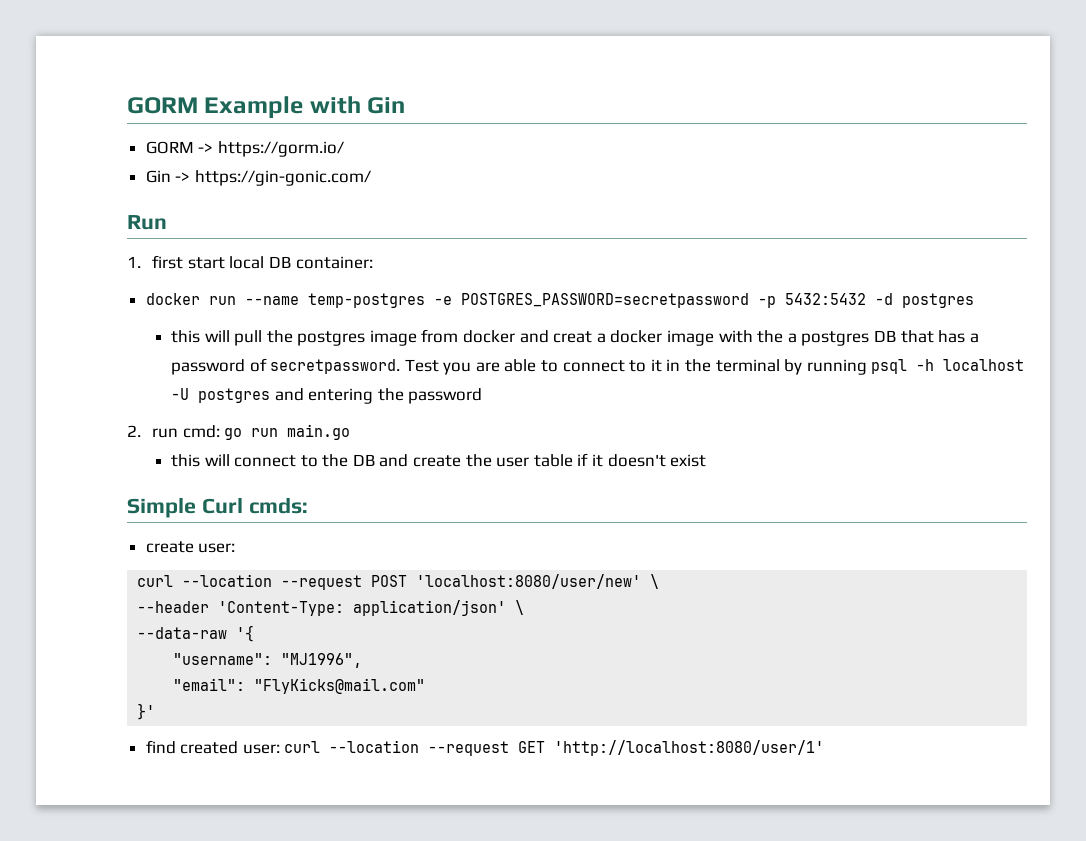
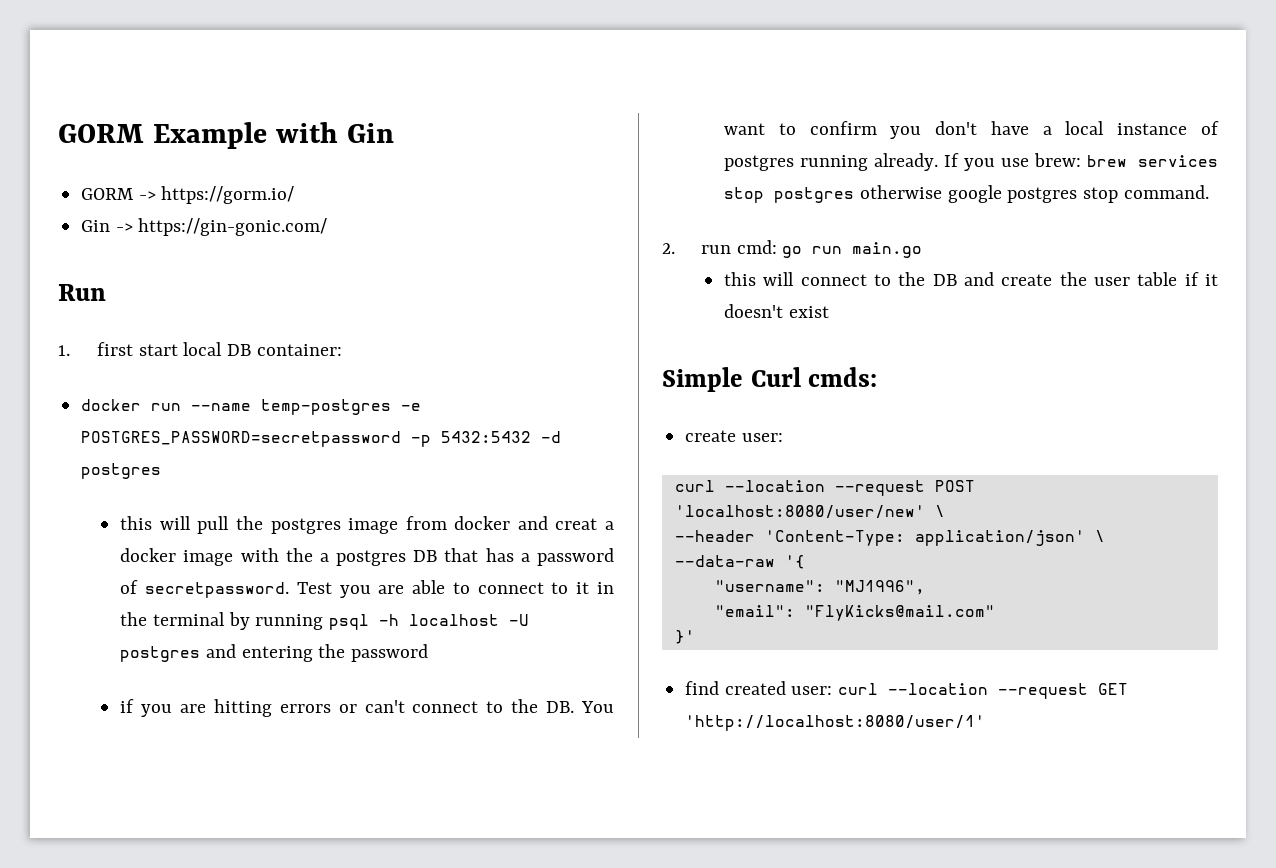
+ if you are hitting errors or can't connect to the DB. You want to confirm you don't have a local instance of postgres running already. If you use brew: brew services stop postgres otherwise google postgres stop command.

